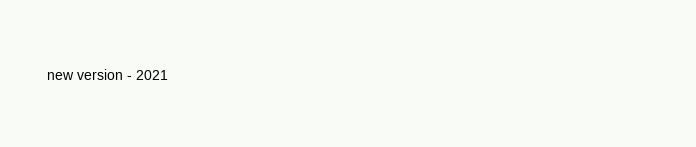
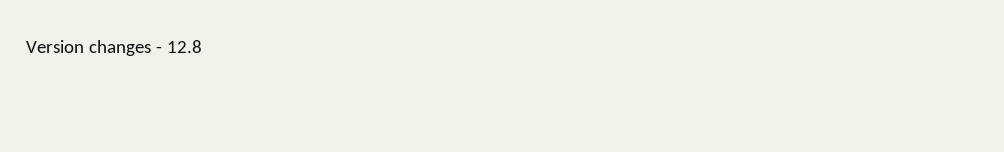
- new version - 2021
+ Version changes - 12.8

